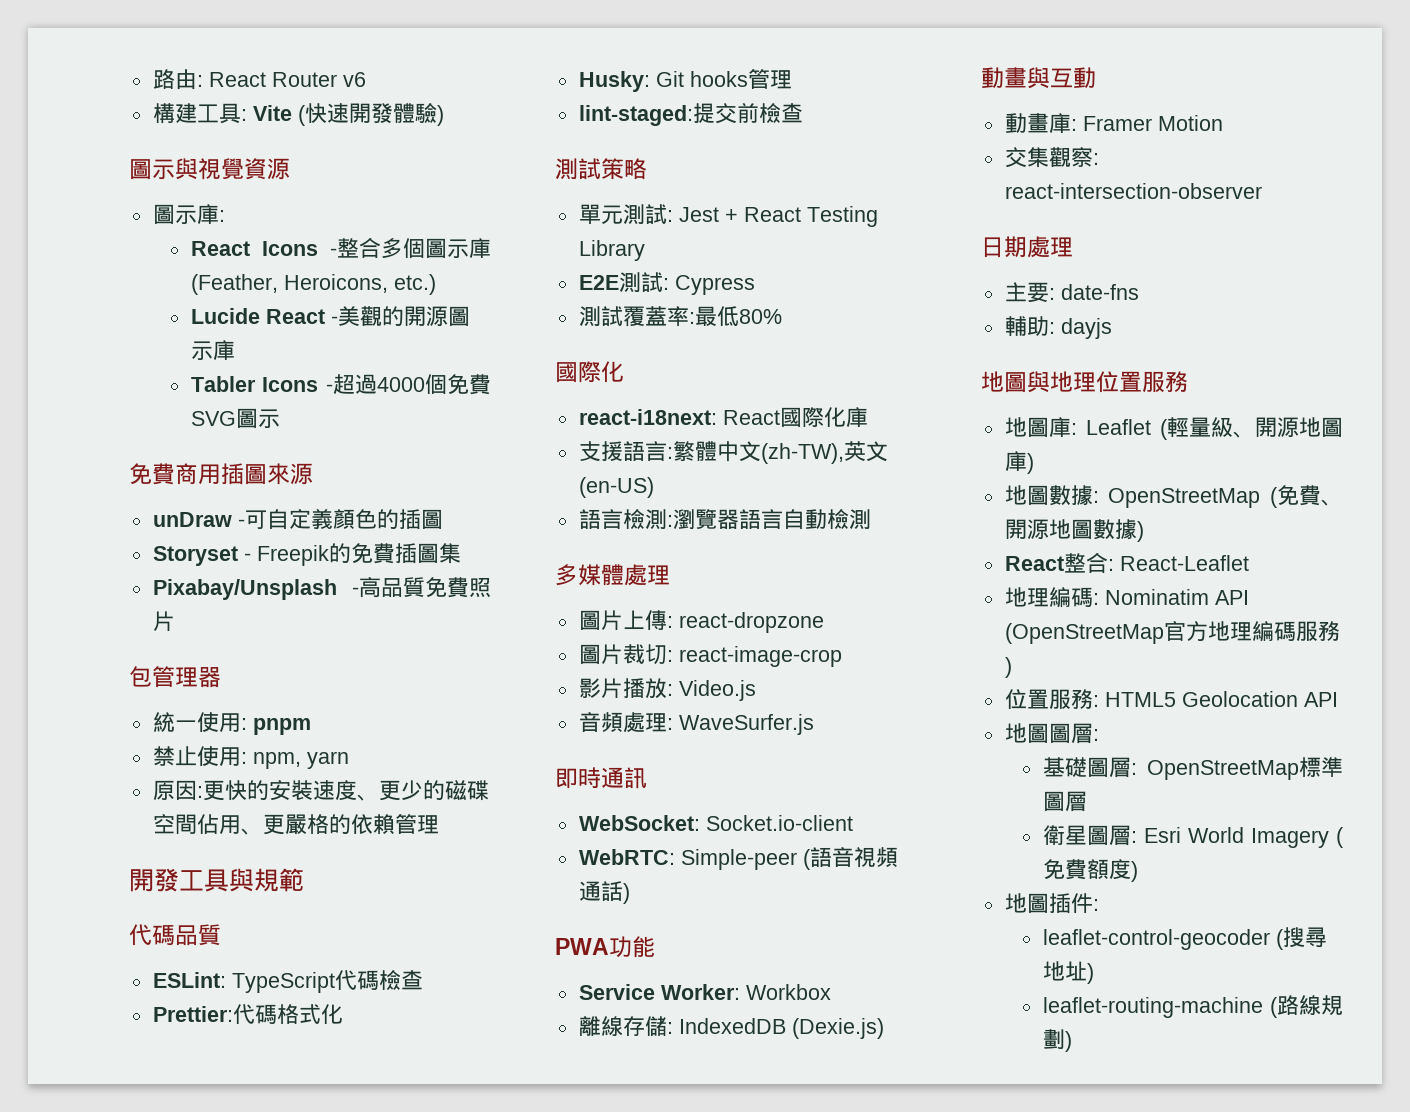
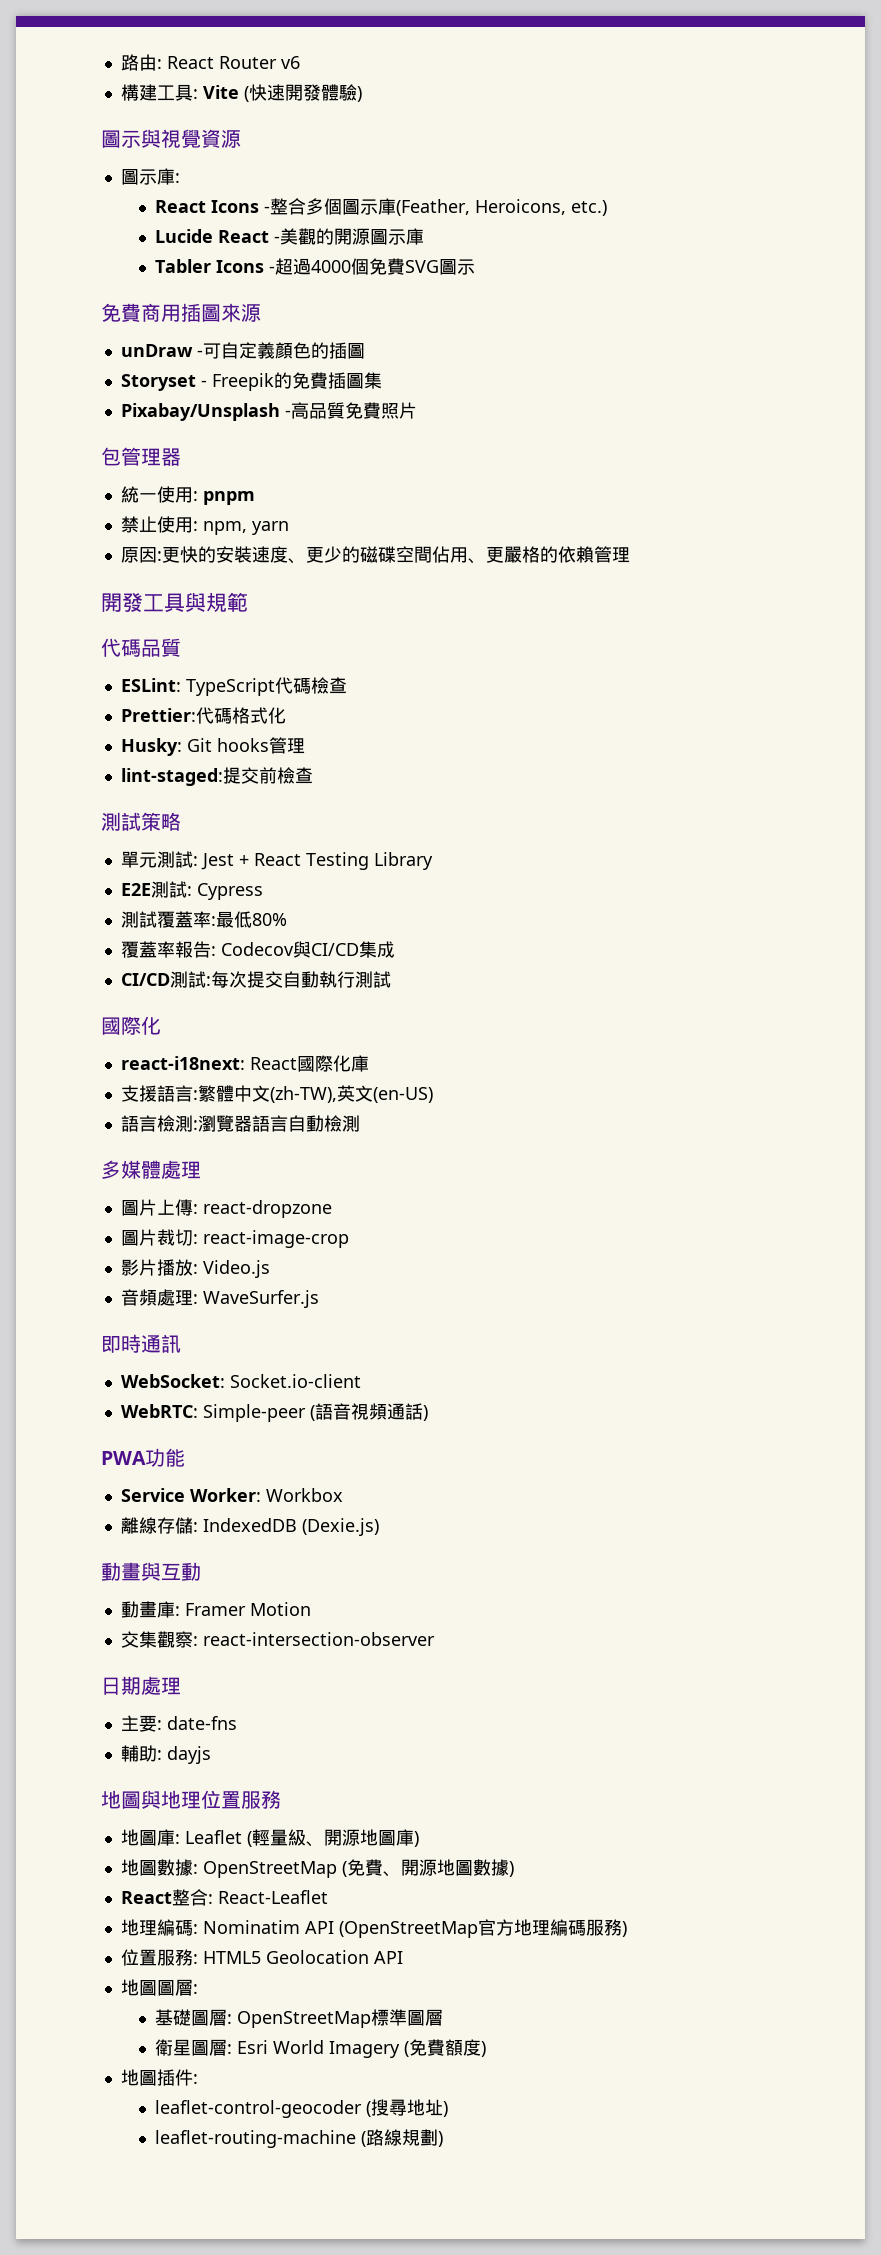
+ 覆蓋率報告: Codecov與CI/CD集成
+ CI/CD測試:每次提交自動執行測試

